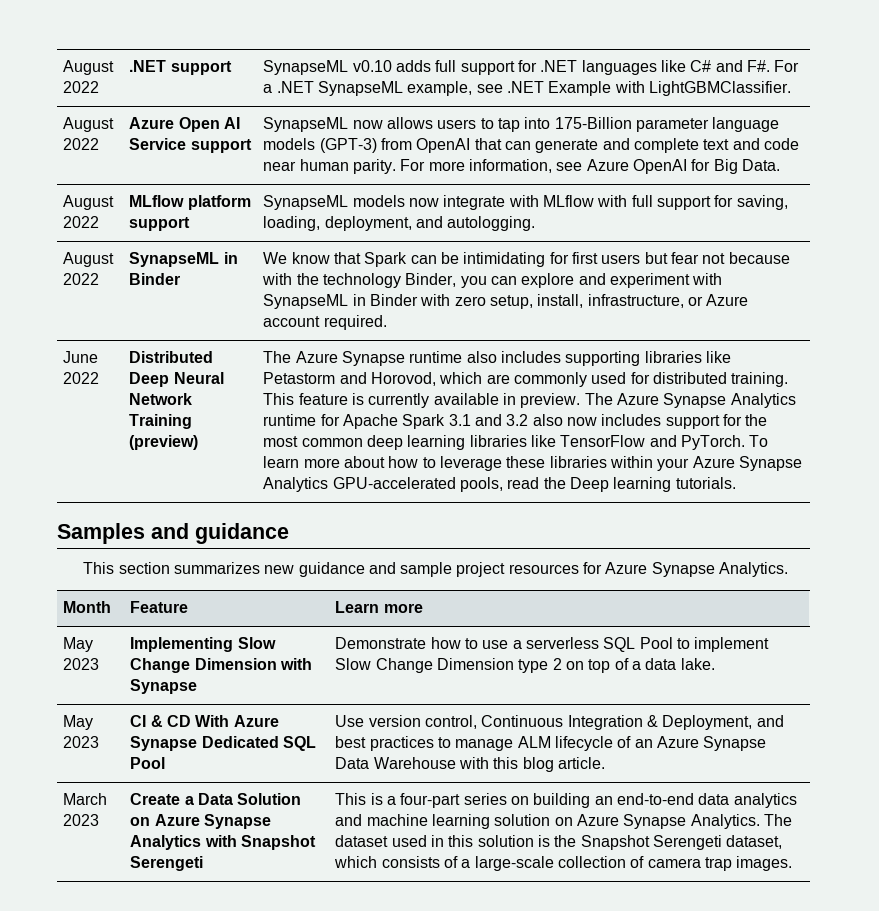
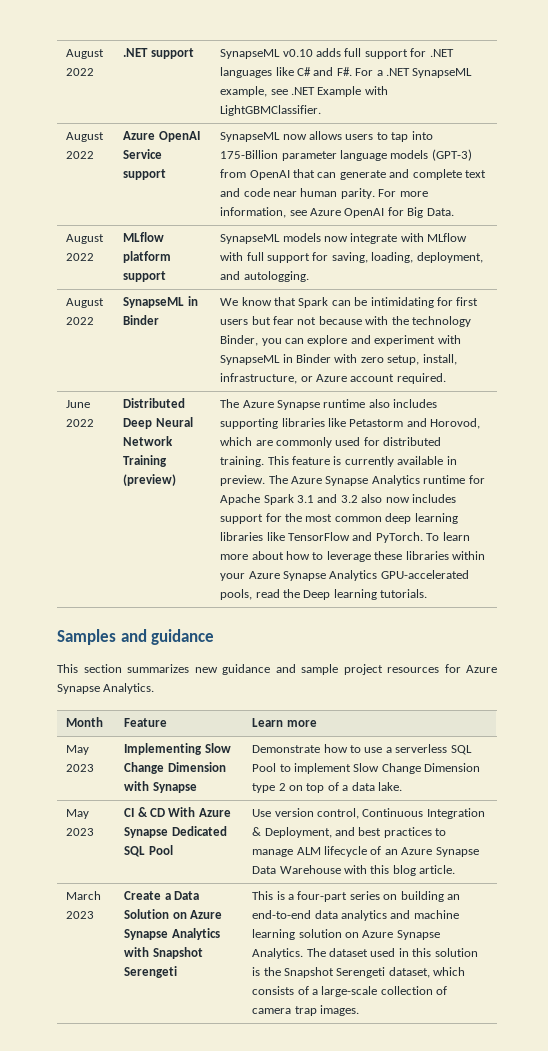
- Azure Open AI Service support
+ Azure OpenAI Service support

